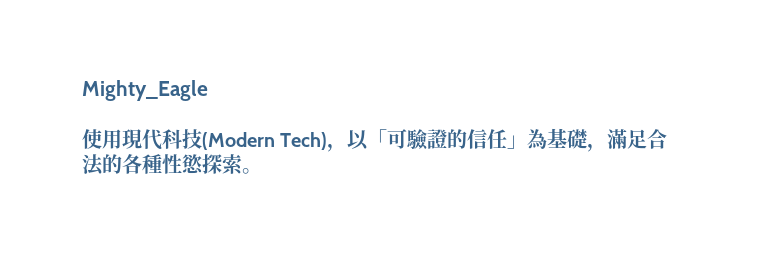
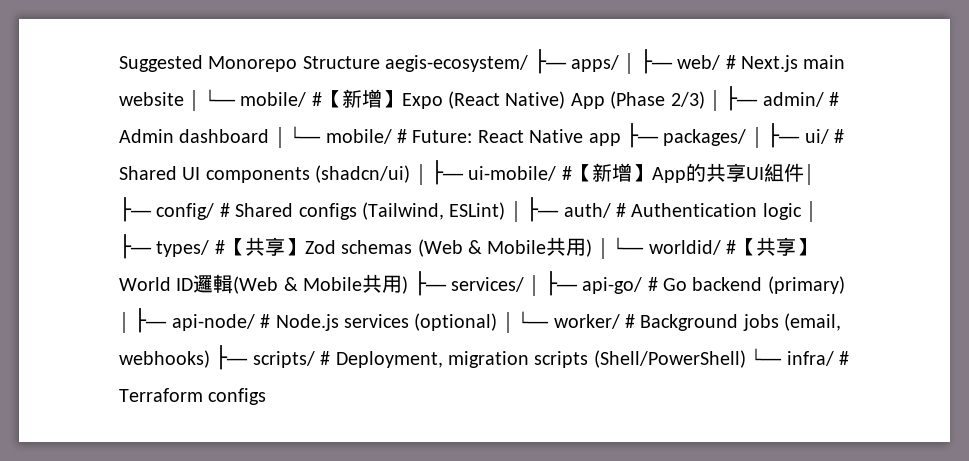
- Mighty_Eagle
- 使用現代科技(Modern Tech)，以「可驗證的信任」為基礎，滿足合法的各種性慾探索。
+ Suggested Monorepo Structure aegis-ecosystem/ ├── apps/ │ ├── web/ # Next.js main website │ └── mobile/ #【新增】Expo (React Native) App (Phase 2/3) │ ├── admin/ # Admin dashboard │ └── mobile/ # Future: React Native app ├── packages/ │ ├── ui/ # Shared UI components (shadcn/ui) │ ├── ui-mobile/ #【新增】App的共享UI組件│ ├── config/ # Shared configs (Tailwind, ESLint) │ ├── auth/ # Authentication logic │ ├── types/ #【共享】Zod schemas (Web & Mobile共用) │ └── worldid/ #【共享】World ID邏輯(Web & Mobile共用) ├── services/ │ ├── api-go/ # Go backend (primary) │ ├── api-node/ # Node.js services (optional) │ └── worker/ # Background jobs (email, webhooks) ├── scripts/ # Deployment, migration scripts (Shell/PowerShell) └── infra/ # Terraform configs

